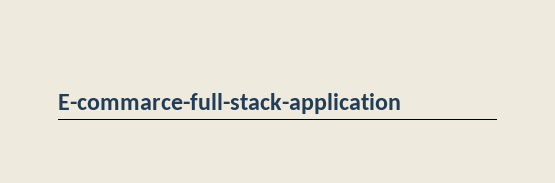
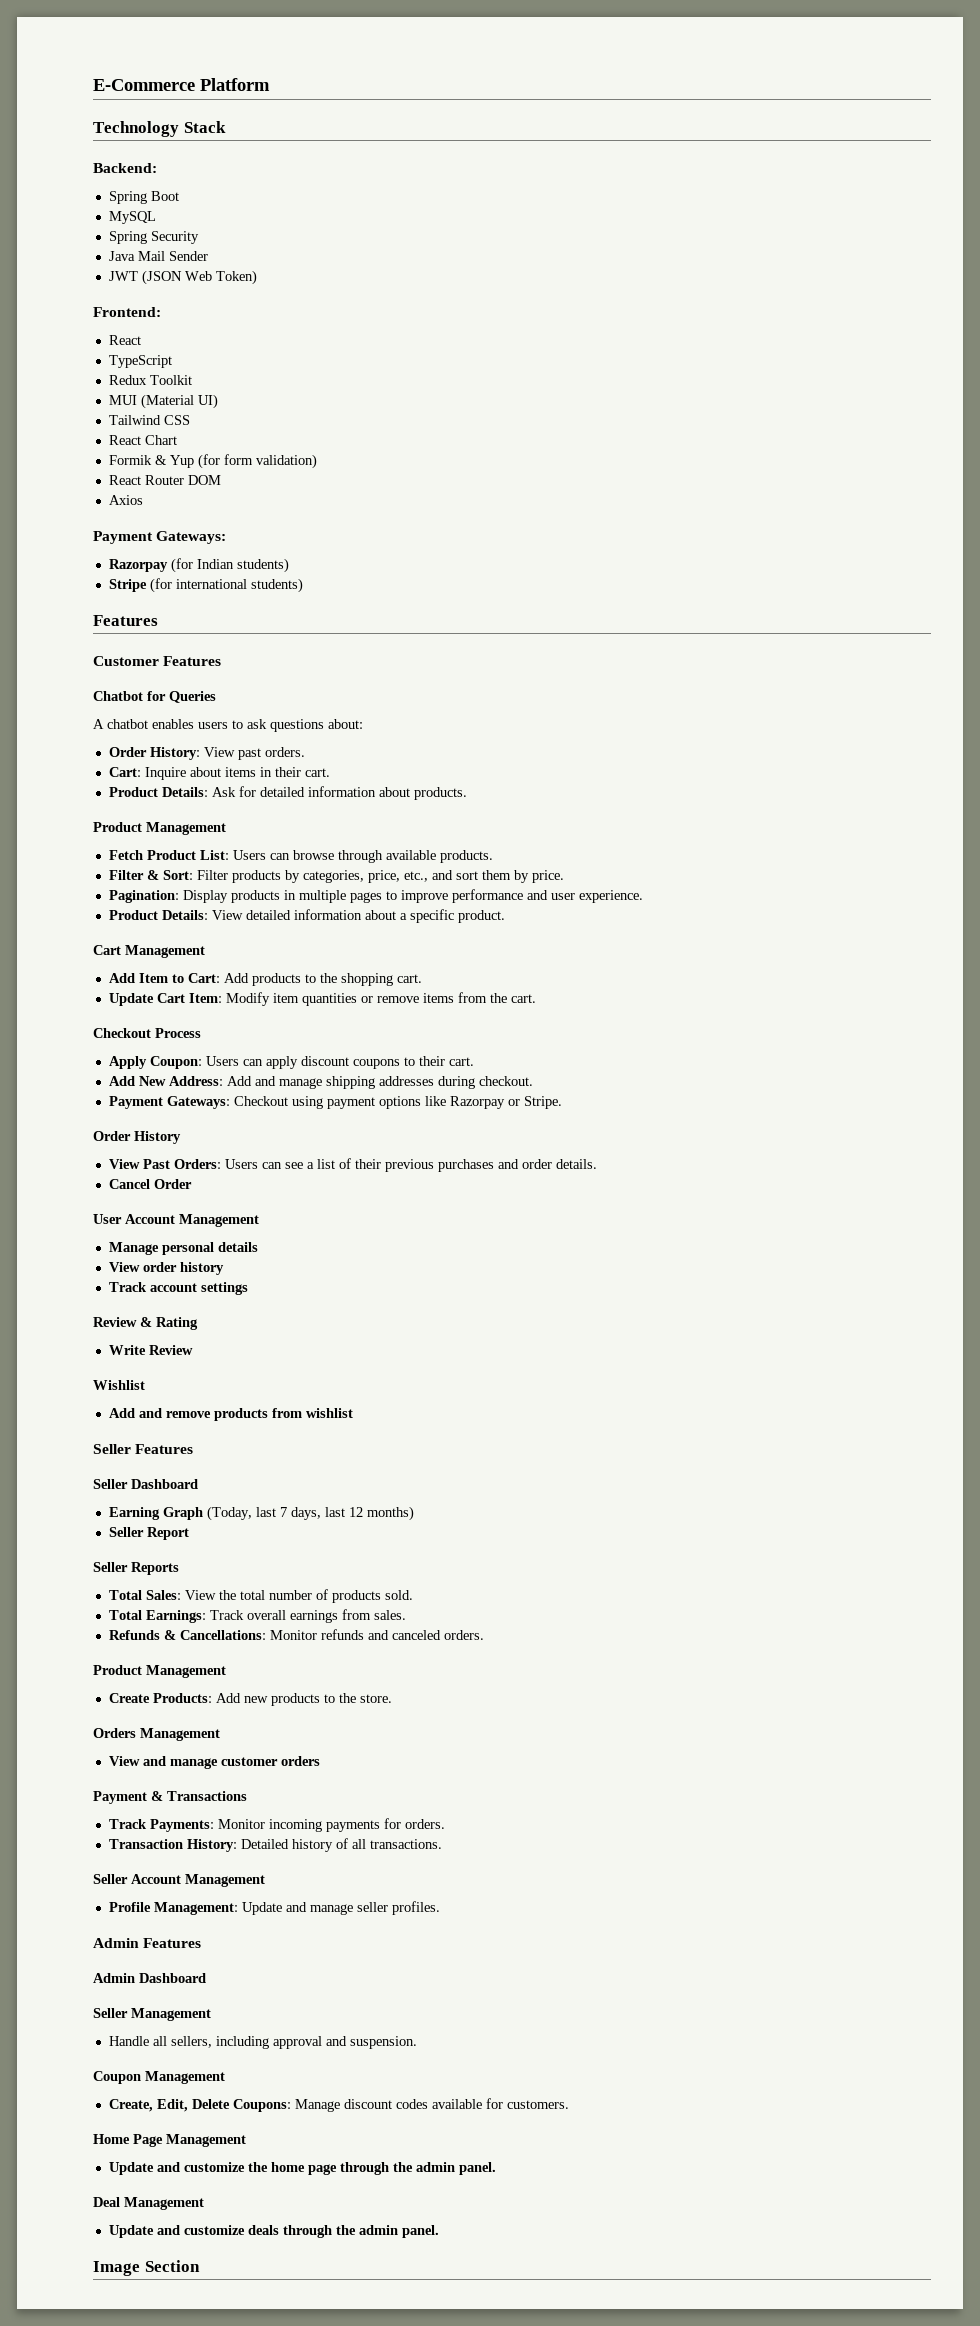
- E-commarce-full-stack-application
+ E-Commerce Platform
+ Technology Stack
+ Backend:
+ Spring Boot
+ MySQL
+ Spring Security
+ Java Mail Sender
+ JWT (JSON Web Token)
+ Frontend:
+ React
+ TypeScript
+ Redux Toolkit
+ MUI (Material UI)
+ Tailwind CSS
+ React Chart
+ Formik & Yup (for form validation)
+ React Router DOM
+ Axios
+ Payment Gateways:
+ Razorpay (for Indian students)
+ Stripe (for international students)
+ Features
+ Customer Features
+ Chatbot for Queries
+ A chatbot enables users to ask questions about:
+ Order History: View past orders.
+ Cart: Inquire about items in their cart.
+ Product Details: Ask for detailed information about products.
+ Product Management
+ Fetch Product List: Users can browse through available products.
+ Filter & Sort: Filter products by categories, price, etc., and sort them by price.
+ Pagination: Display products in multiple pages to improve performance and user experience.
+ Product Details: View detailed information about a specific product.
+ Cart Management
+ Add Item to Cart: Add products to the shopping cart.
+ Update Cart Item: Modify item quantities or remove items from the cart.
+ Checkout Process
+ Apply Coupon: Users can apply discount coupons to their cart.
+ Add New Address: Add and manage shipping addresses during checkout.
+ Payment Gateways: Checkout using payment options like Razorpay or Stripe.
+ Order History
+ View Past Orders: Users can see a list of their previous purchases and order details.
+ Cancel Order
+ User Account Management
+ Manage personal details
+ View order history
+ Track account settings
+ Review & Rating
+ Write Review
+ Wishlist
+ Add and remove products from wishlist
+ Seller Features
+ Seller Dashboard
+ Earning Graph (Today, last 7 days, last 12 months)
+ Seller Report
+ Seller Reports
+ Total Sales: View the total number of products sold.
+ Total Earnings: Track overall earnings from sales.
+ Refunds & Cancellations: Monitor refunds and canceled orders.
+ Product Management
+ Create Products: Add new products to the store.
+ Orders Management
+ View and manage customer orders
+ Payment & Transactions
+ Track Payments: Monitor incoming payments for orders.
+ Transaction History: Detailed history of all transactions.
+ Seller Account Management
+ Profile Management: Update and manage seller profiles.
+ Admin Features
+ Admin Dashboard
+ Seller Management
+ Handle all sellers, including approval and suspension.
+ Coupon Management
+ Create, Edit, Delete Coupons: Manage discount codes available for customers.
+ Home Page Management
+ Update and customize the home page through the admin panel.
+ Deal Management
+ Update and customize deals through the admin panel.
+ Image Section

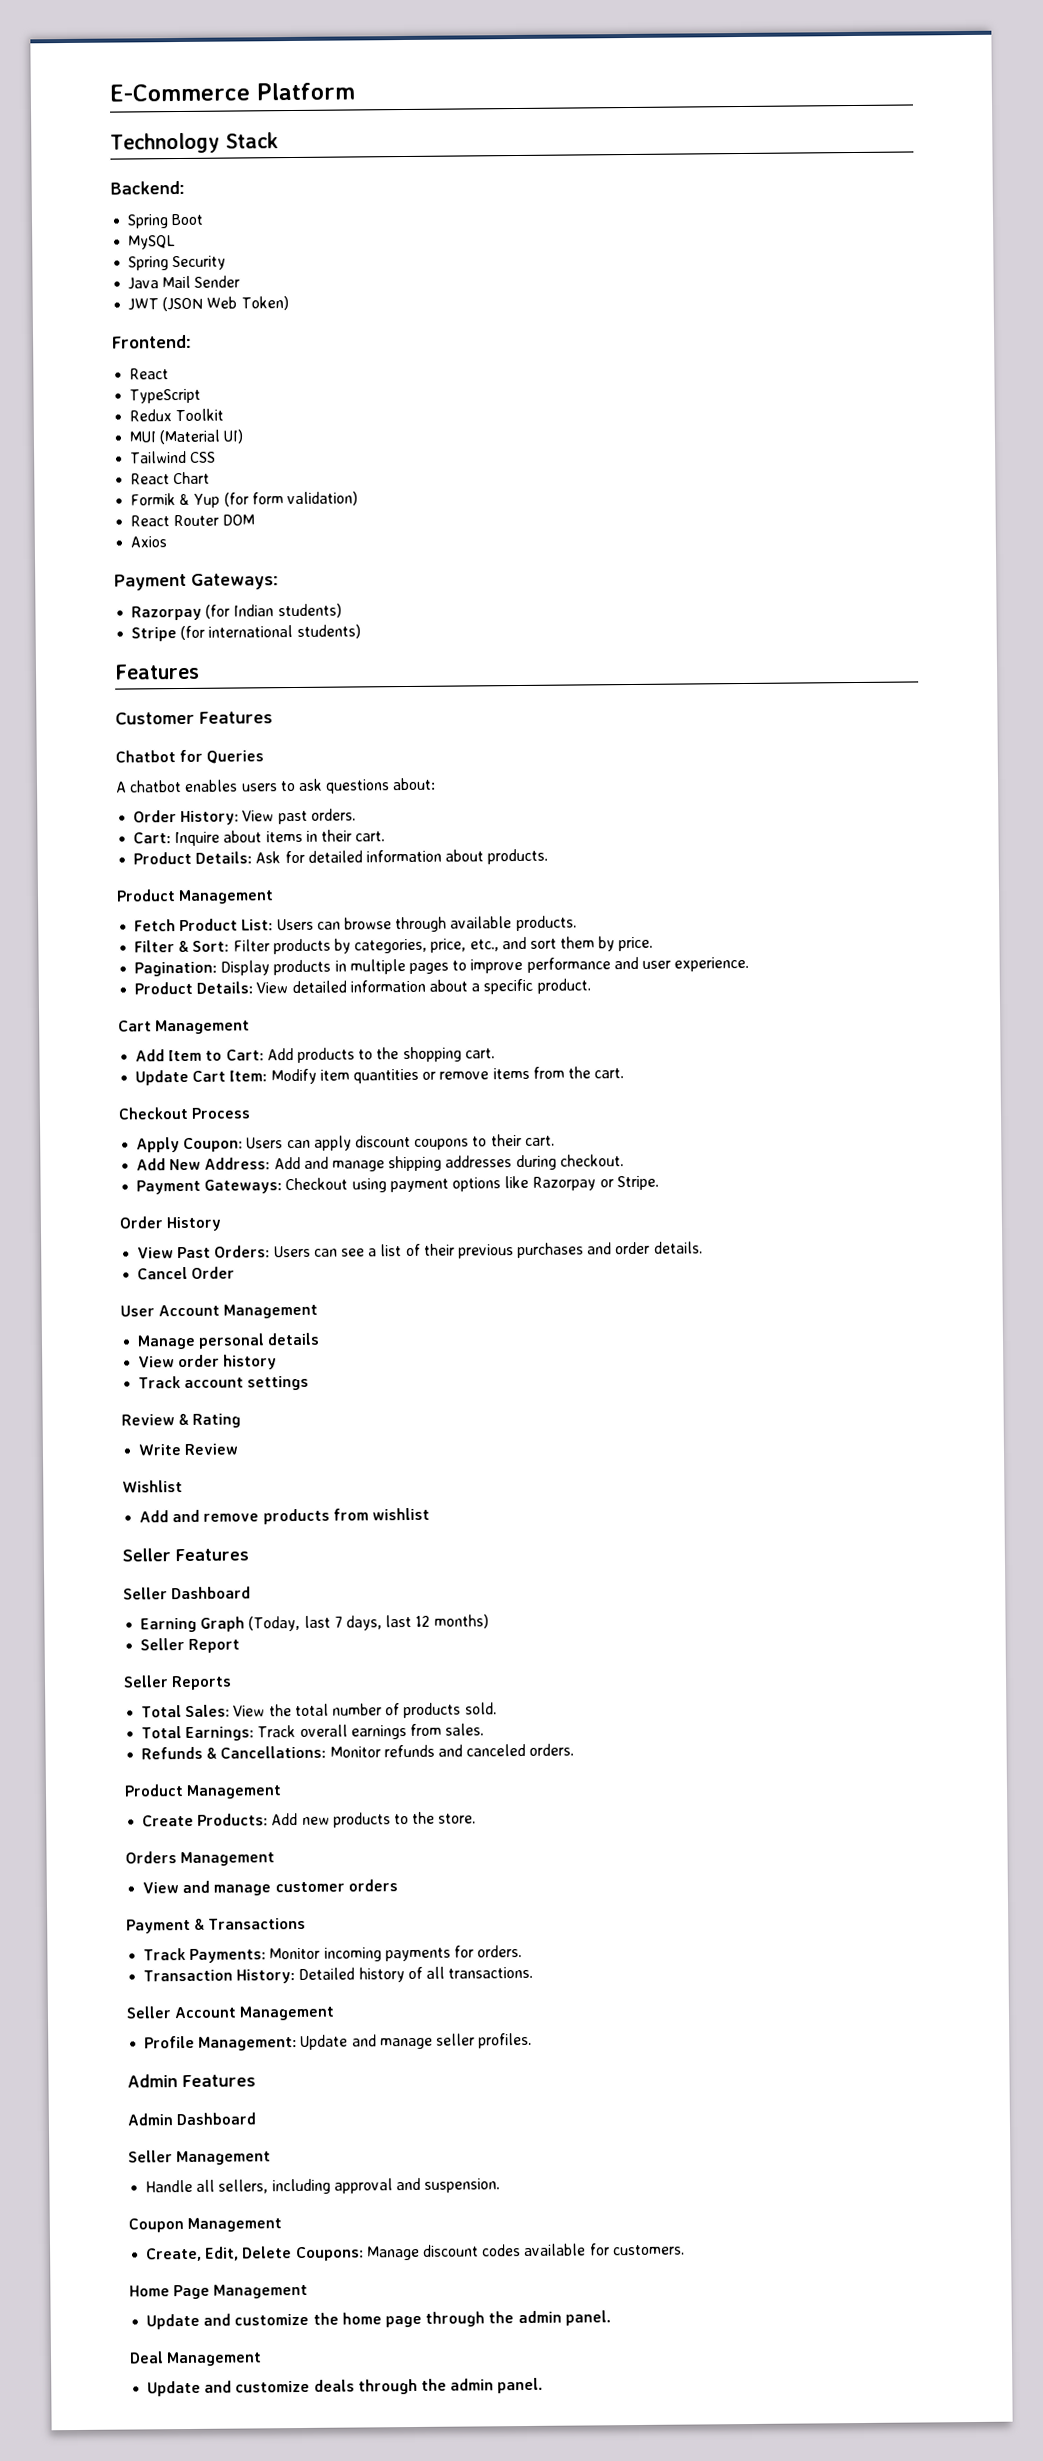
- Image Section

